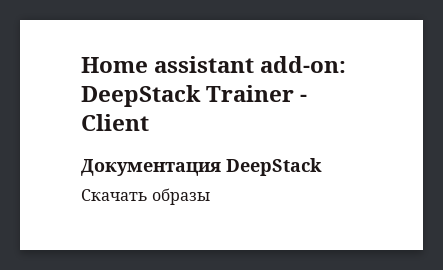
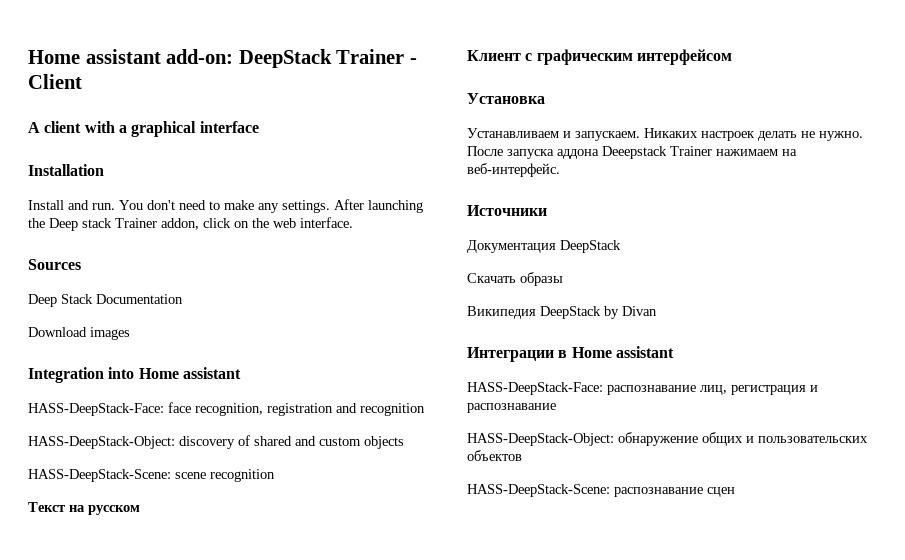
+ A client with a graphical interface
+ Installation
+ Install and run. You don't need to make any settings. After launching the Deep stack Trainer addon, click on the web interface.
+ Sources
+ Deep Stack Documentation
+ Download images
+ Integration into Home assistant
+ HASS-DeepStack-Face: face recognition, registration and recognition
+ HASS-DeepStack-Object: discovery of shared and custom objects
+ HASS-DeepStack-Scene: scene recognition
+ Текст на русском
+ Клиент c графическим интерфейсом
+ Установка
+ Устанавливаем и запускаем. Никаких настроек делать не нужно. После запуска аддона Deeepstack Trainer нажимаем на веб-интерфейс.
+ Источники
  Документация DeepStack
  Скачать образы
+ Википедия DeepStack by Divan
+ Интеграции в Home assistant
+ HASS-DeepStack-Face: распознавание лиц, регистрация и распознавание
+ HASS-DeepStack-Object: обнаружение общих и пользовательских объектов
+ HASS-DeepStack-Scene: распознавание сцен

